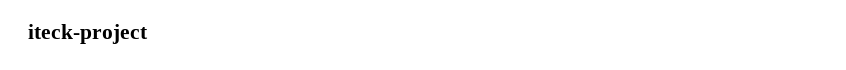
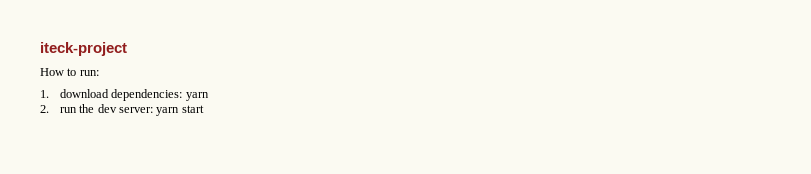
+ How to run:
+ 1. download dependencies: yarn
+ 2. run the dev server: yarn start

